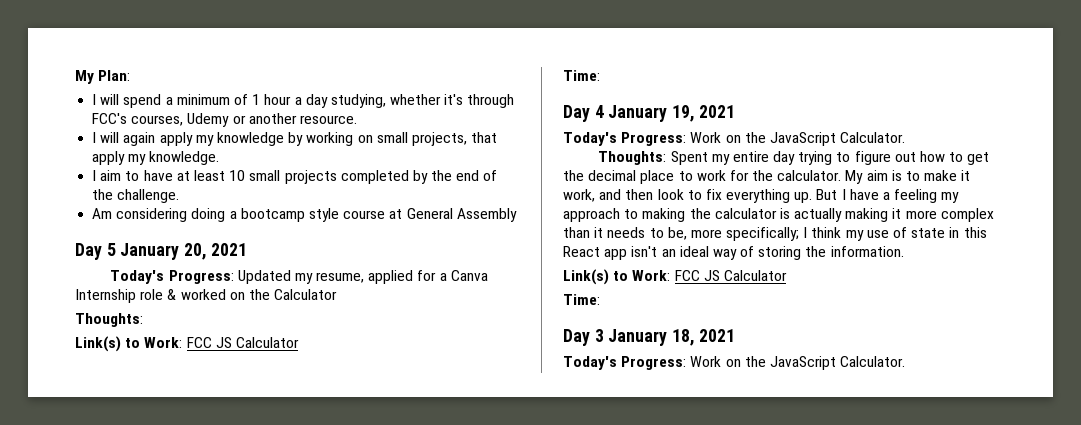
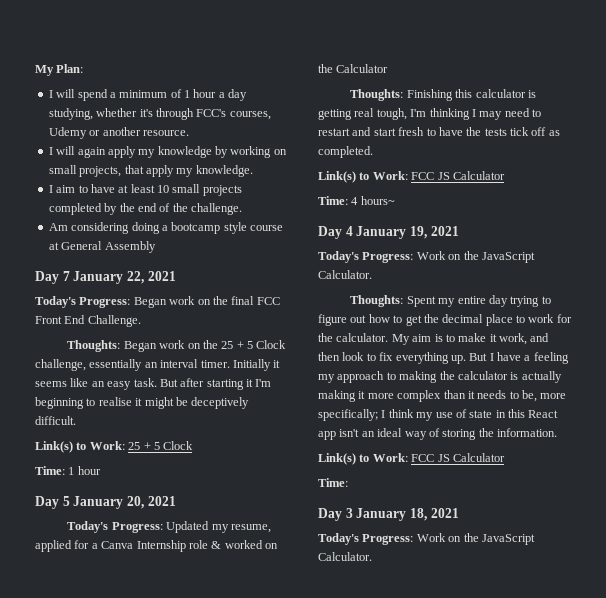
+ Day 7 January 22, 2021
+ Today's Progress: Began work on the final FCC Front End Challenge.
+ Thoughts: Began work on the 25 + 5 Clock challenge, essentially an interval timer. Initially it seems like an easy task. But after starting it I'm beginning to realise it might be deceptively difficult.
+ Link(s) to Work: 25 + 5 Clock
+ Time: 1 hour
  Today's Progress: Updated my resume, applied for a Canva Internship role & worked on the Calculator
- Thoughts:
+ Thoughts: Finishing this calculator is getting real tough, I'm thinking I may need to restart and start fresh to have the tests tick off as completed.
  Link(s) to Work: FCC JS Calculator
- Time:
+ Time: 4 hours~

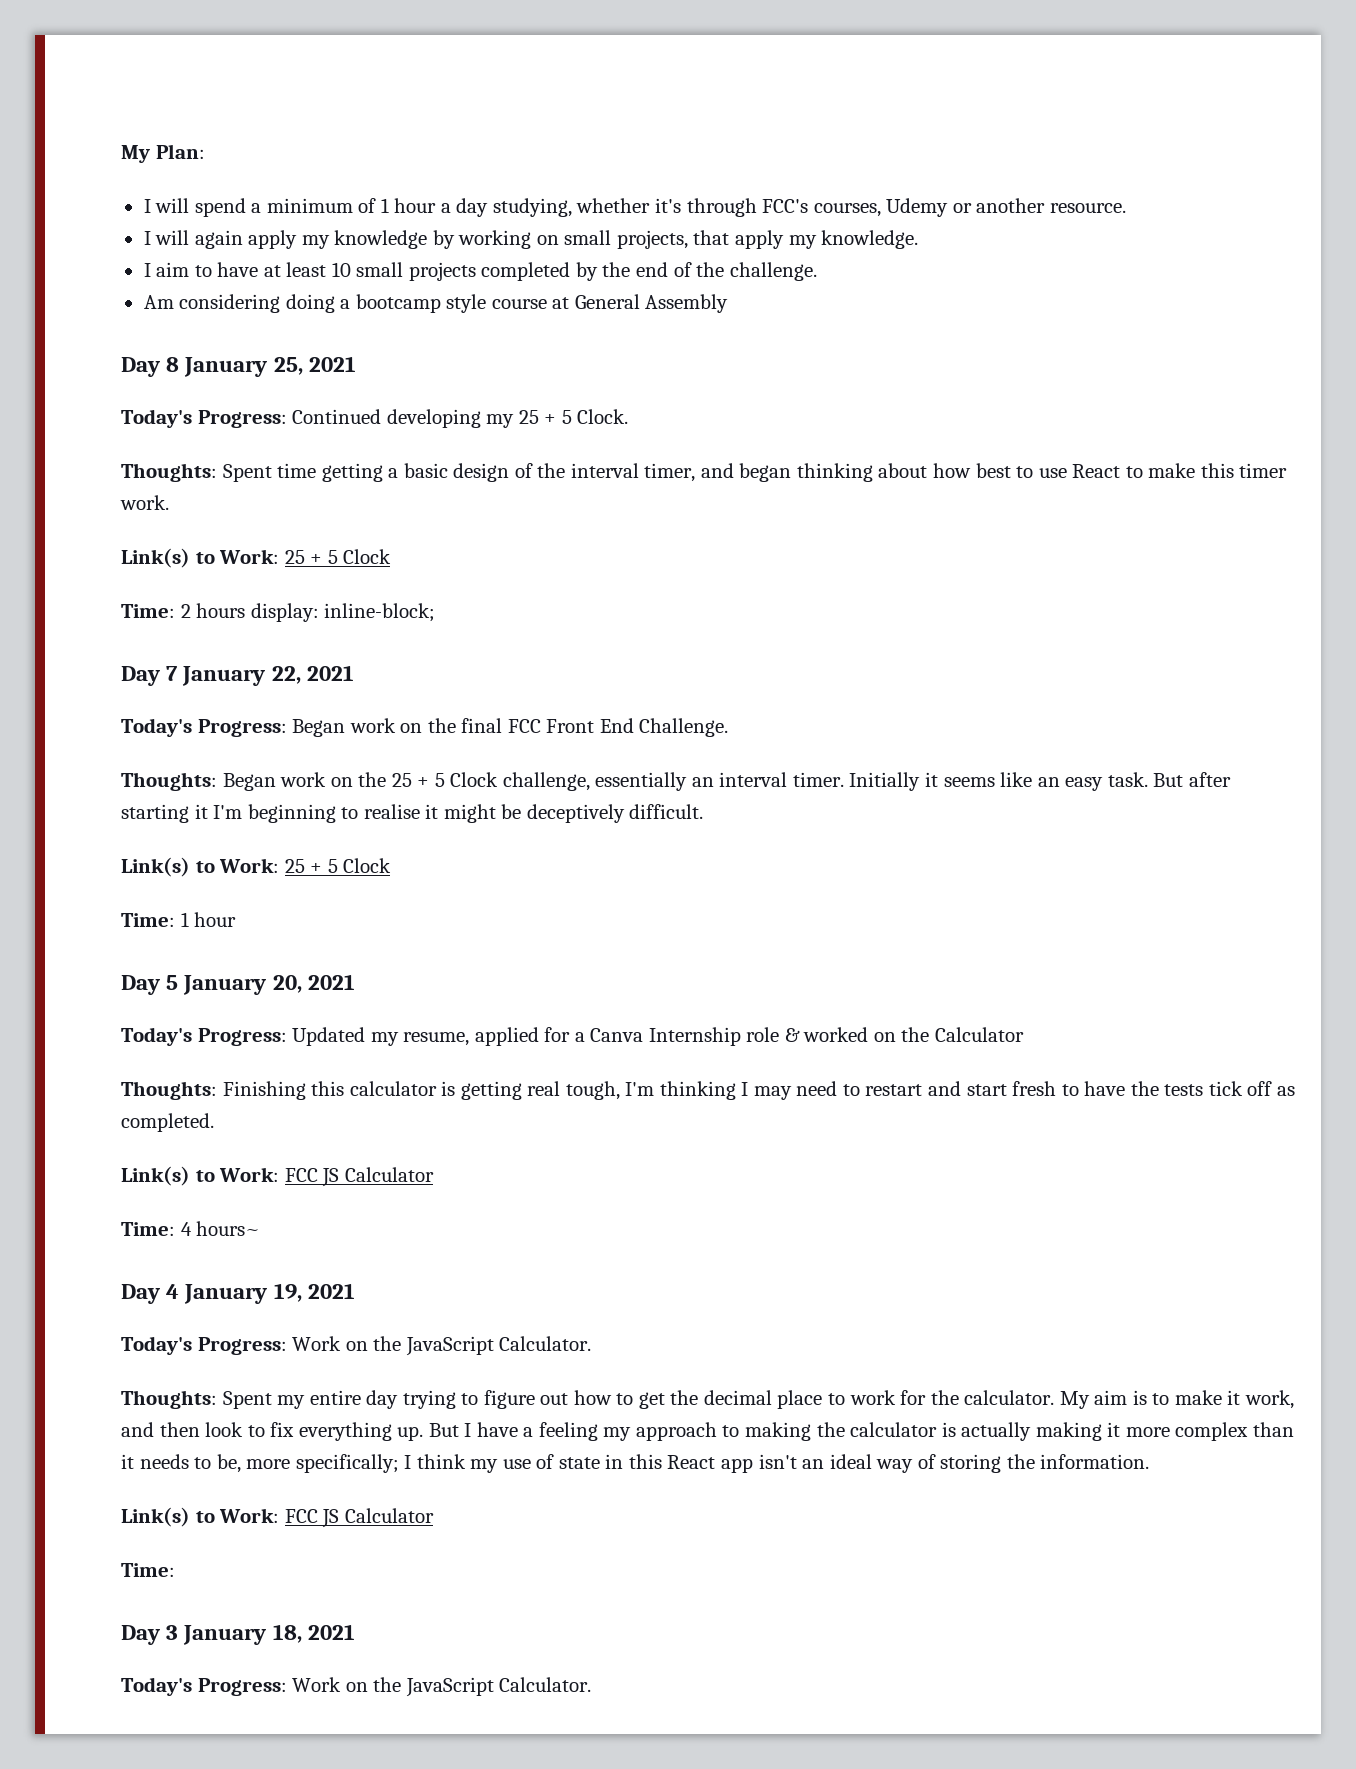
+ Day 8 January 25, 2021
+ Today's Progress: Continued developing my 25 + 5 Clock.
+ Thoughts: Spent time getting a basic design of the interval timer, and began thinking about how best to use React to make this timer work.
+ Link(s) to Work: 25 + 5 Clock
+ Time: 2 hours display: inline-block;

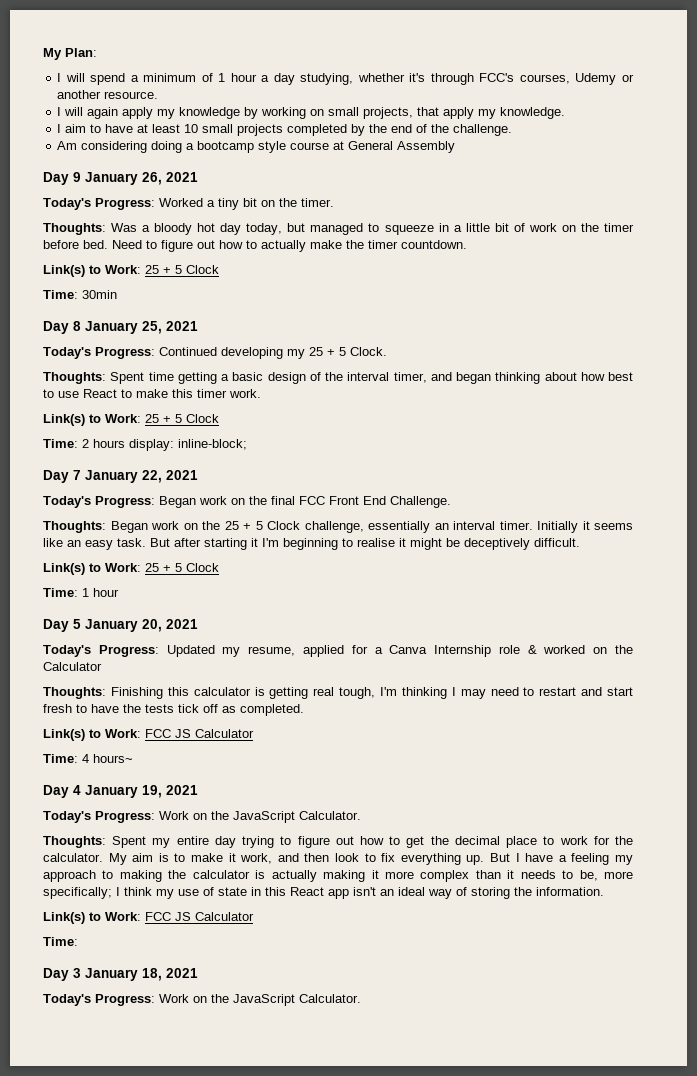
+ Day 9 January 26, 2021
+ Today's Progress: Worked a tiny bit on the timer.
+ Thoughts: Was a bloody hot day today, but managed to squeeze in a little bit of work on the timer before bed. Need to figure out how to actually make the timer countdown.
+ Link(s) to Work: 25 + 5 Clock
+ Time: 30min

